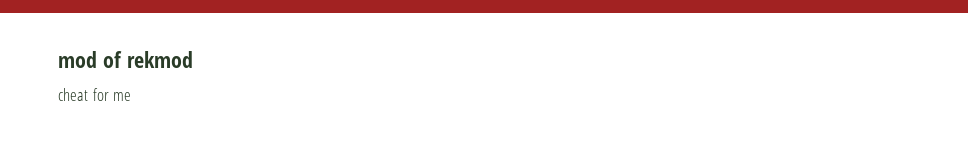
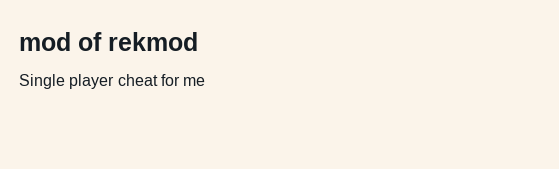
- cheat for me
+ Single player cheat for me

